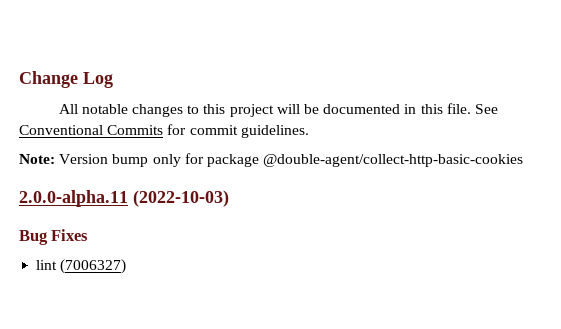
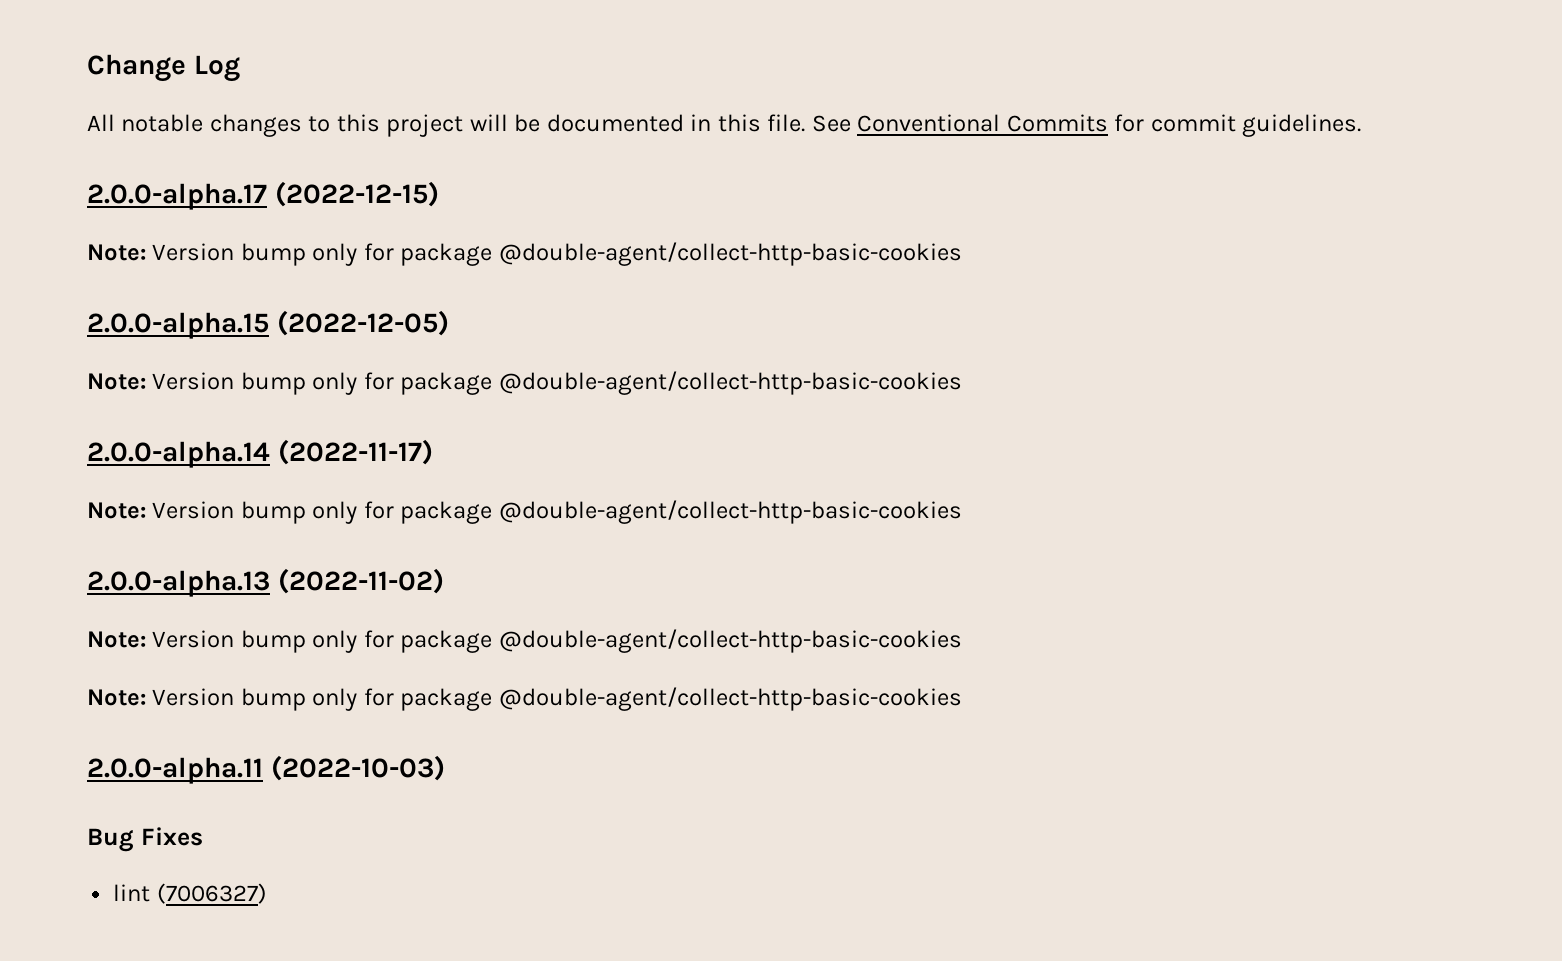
+ 2.0.0-alpha.17 (2022-12-15)
+ Note: Version bump only for package @double-agent/collect-http-basic-cookies
+ 2.0.0-alpha.15 (2022-12-05)
+ Note: Version bump only for package @double-agent/collect-http-basic-cookies
+ 2.0.0-alpha.14 (2022-11-17)
+ Note: Version bump only for package @double-agent/collect-http-basic-cookies
+ 2.0.0-alpha.13 (2022-11-02)
+ Note: Version bump only for package @double-agent/collect-http-basic-cookies

